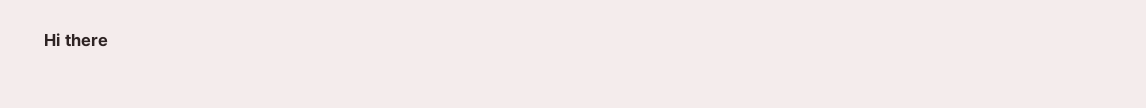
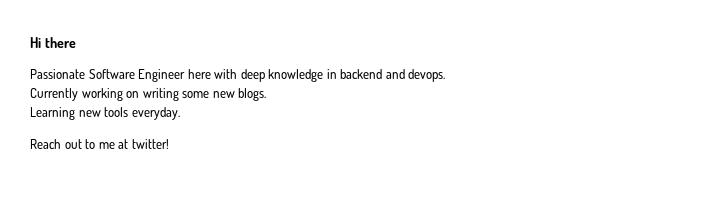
+ Passionate Software Engineer here with deep knowledge in backend and devops.
+ Currently working on writing some new blogs.
+ Learning new tools everyday.
+ Reach out to me at twitter!

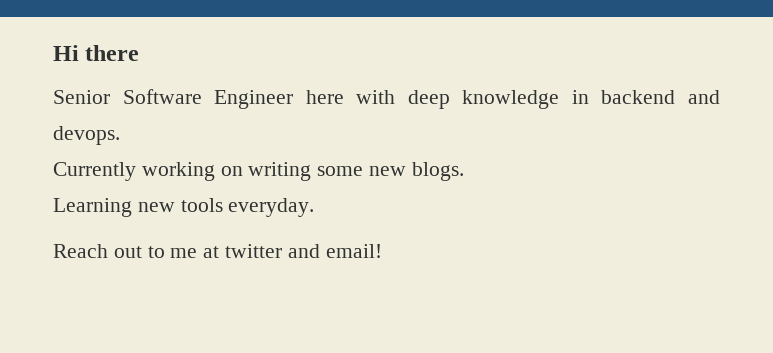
- Passionate Software Engineer here with deep knowledge in backend and devops.
+ Senior Software Engineer here with deep knowledge in backend and devops.
- Reach out to me at twitter!
+ Reach out to me at twitter and email!

